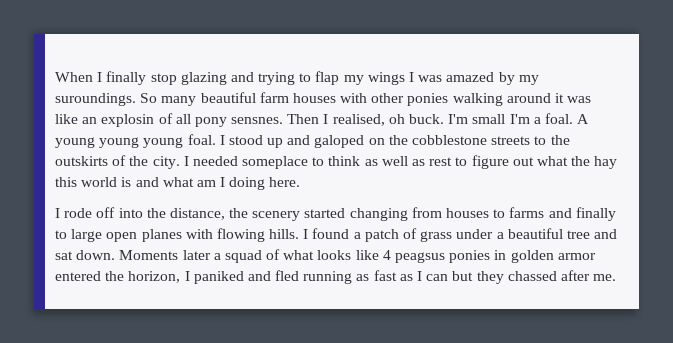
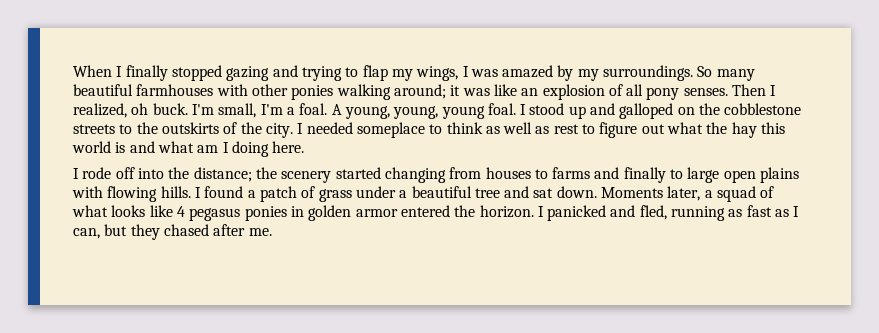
- When I finally stop glazing and trying to flap my wings I was amazed by my suroundings.
+ When I finally stopped gazing and trying to flap my wings, I was amazed by my surroundings.
- So many beautiful farm houses with other ponies walking around it was like an explosin of all pony sensnes.
+ So many beautiful farmhouses with other ponies walking around; it was like an explosion of all pony senses.
- Then I realised, oh buck.
+ Then I realized, oh buck.
- I'm small I'm a foal.
+ I'm small, I'm a foal.
- A young young young foal.
+ A young, young, young foal.
- I stood up and galoped on the cobblestone streets to the outskirts of the city.
+ I stood up and galloped on the cobblestone streets to the outskirts of the city.
- I rode off into the distance, the scenery started changing from houses to farms and finally to large open planes with flowing hills.
+ I rode off into the distance; the scenery started changing from houses to farms and finally to large open plains with flowing hills.
- Moments later a squad of what looks like 4 peagsus ponies in golden armor entered the horizon, I paniked and fled running as fast as I can but they chassed after me.
+ Moments later, a squad of what looks like 4 pegasus ponies in golden armor entered the horizon. I panicked and fled, running as fast as I can, but they chased after me.

